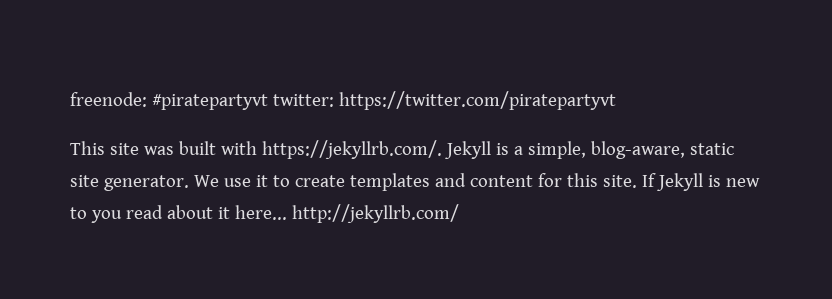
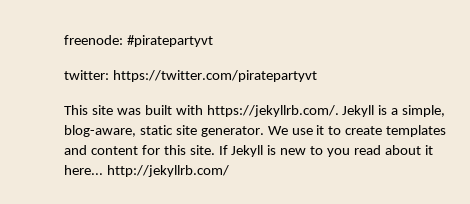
- freenode: #piratepartyvt twitter: https://twitter.com/piratepartyvt
+ freenode: #piratepartyvt
+ twitter: https://twitter.com/piratepartyvt

